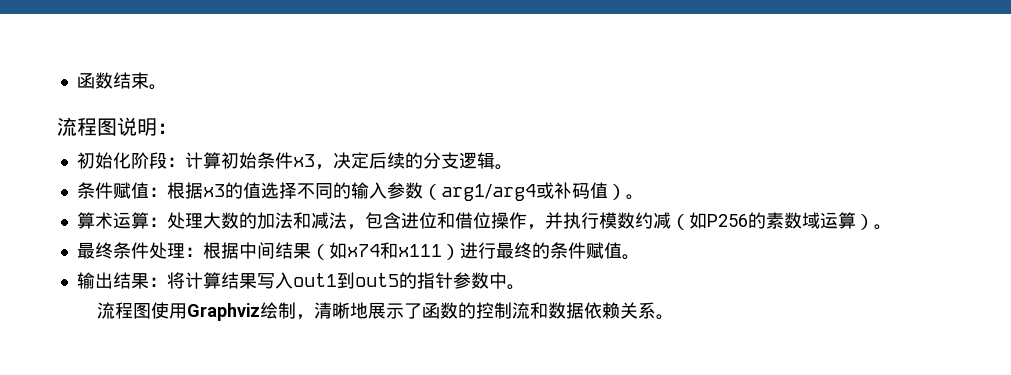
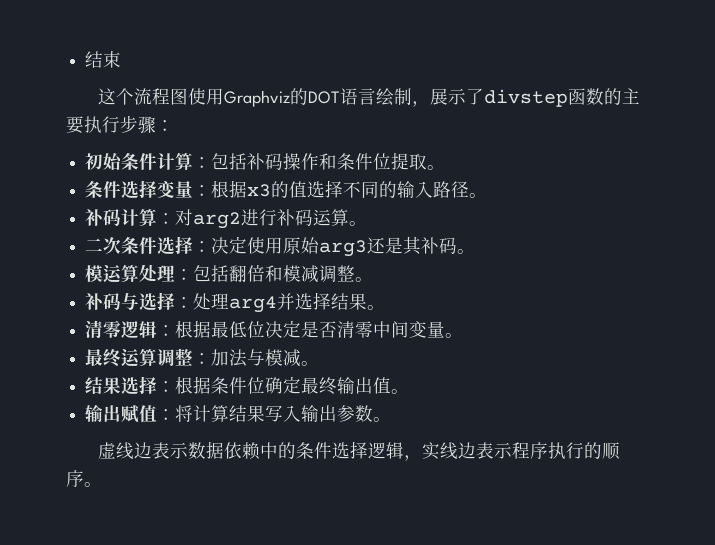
- 函数结束。
- 流程图说明：
- 初始化阶段：计算初始条件x3，决定后续的分支逻辑。
+ 结束
+ 这个流程图使用Graphviz的DOT语言绘制，展示了divstep函数的主要执行步骤：
+ 初始条件计算：包括补码操作和条件位提取。
- 条件赋值：根据x3的值选择不同的输入参数（arg1/arg4或补码值）。
- 算术运算：处理大数的加法和减法，包含进位和借位操作，并执行模数约减（如P256的素数域运算）。
- 最终条件处理：根据中间结果（如x74和x111）进行最终的条件赋值。
+ 条件选择变量：根据x3的值选择不同的输入路径。
+ 补码计算：对arg2进行补码运算。
+ 二次条件选择：决定使用原始arg3还是其补码。
+ 模运算处理：包括翻倍和模减调整。
+ 补码与选择：处理arg4并选择结果。
+ 清零逻辑：根据最低位决定是否清零中间变量。
+ 最终运算调整：加法与模减。
+ 结果选择：根据条件位确定最终输出值。
- 输出结果：将计算结果写入out1到out5的指针参数中。
- 流程图使用Graphviz绘制，清晰地展示了函数的控制流和数据依赖关系。
+ 输出赋值：将计算结果写入输出参数。
+ 虚线边表示数据依赖中的条件选择逻辑，实线边表示程序执行的顺序。

